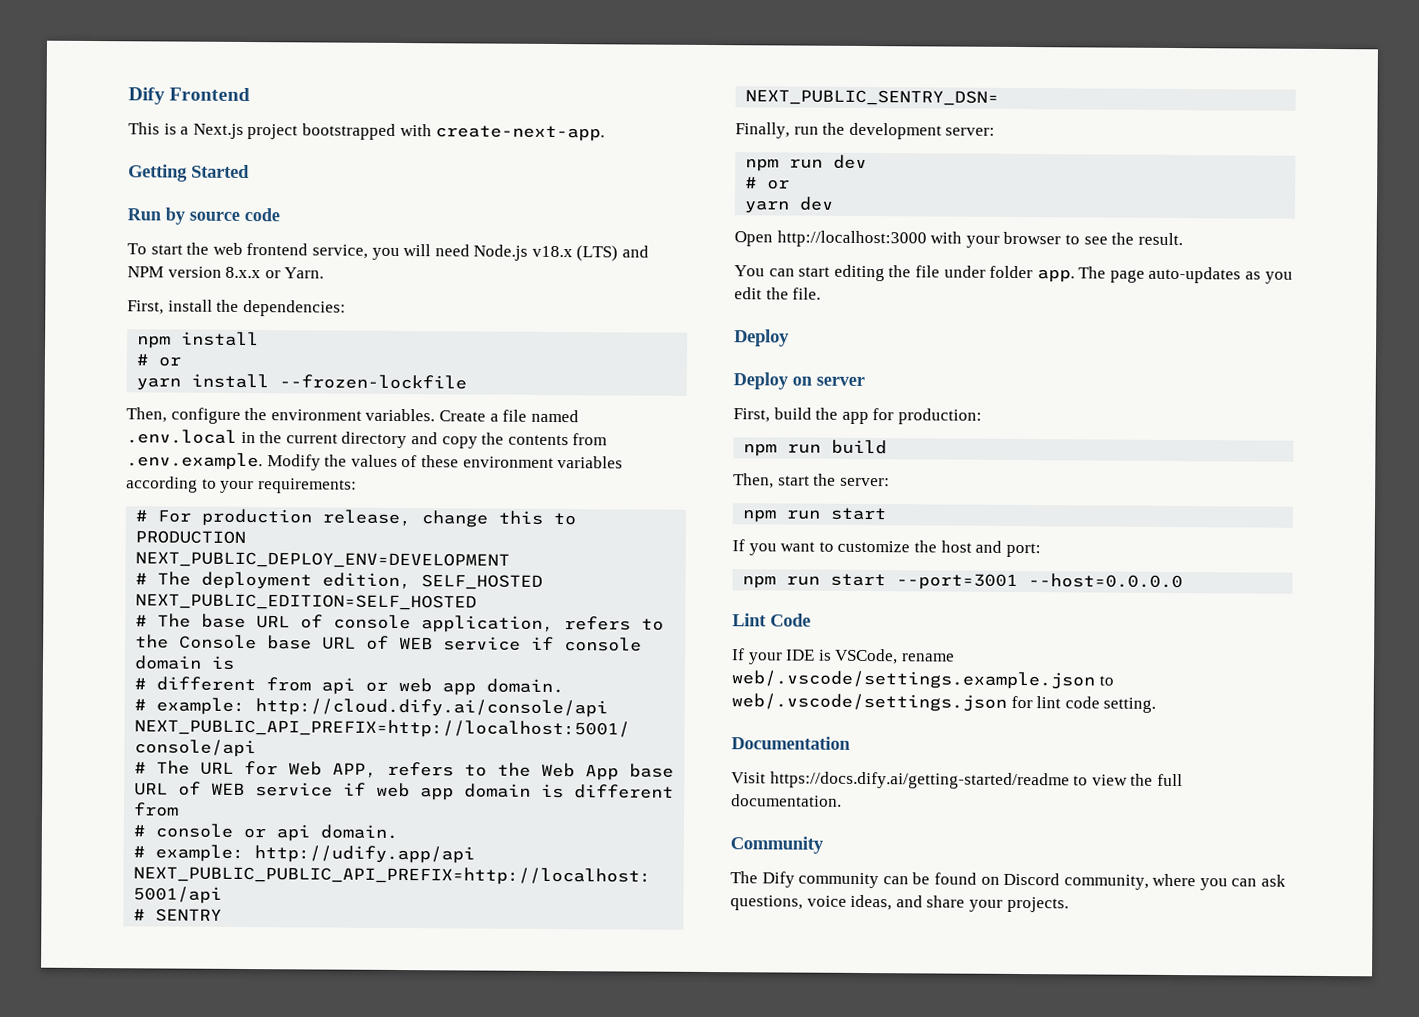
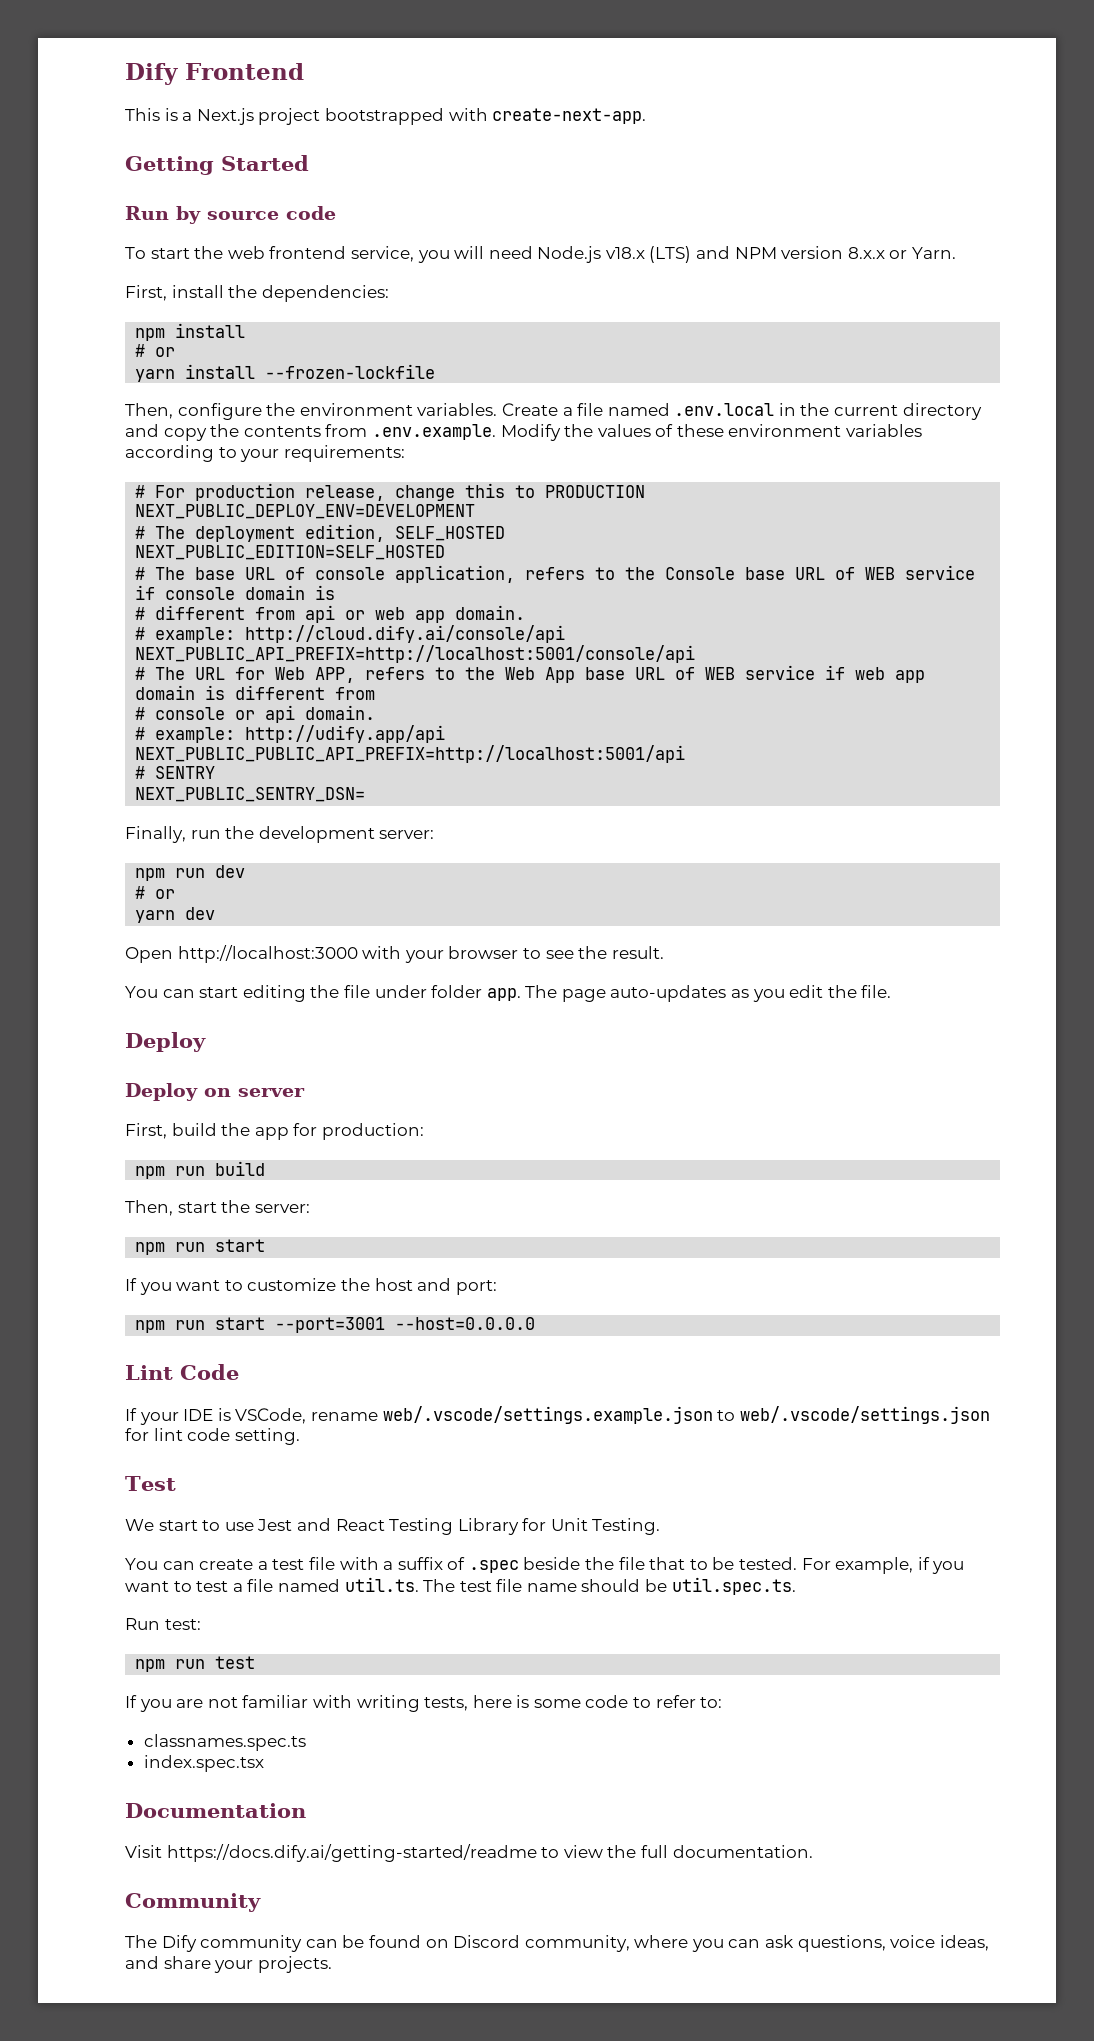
+ Test
+ We start to use Jest and React Testing Library for Unit Testing.
+ You can create a test file with a suffix of .spec beside the file that to be tested. For example, if you want to test a file named util.ts. The test file name should be util.spec.ts.
+ Run test:
+ npm run test
+ If you are not familiar with writing tests, here is some code to refer to:
+ classnames.spec.ts
+ index.spec.tsx

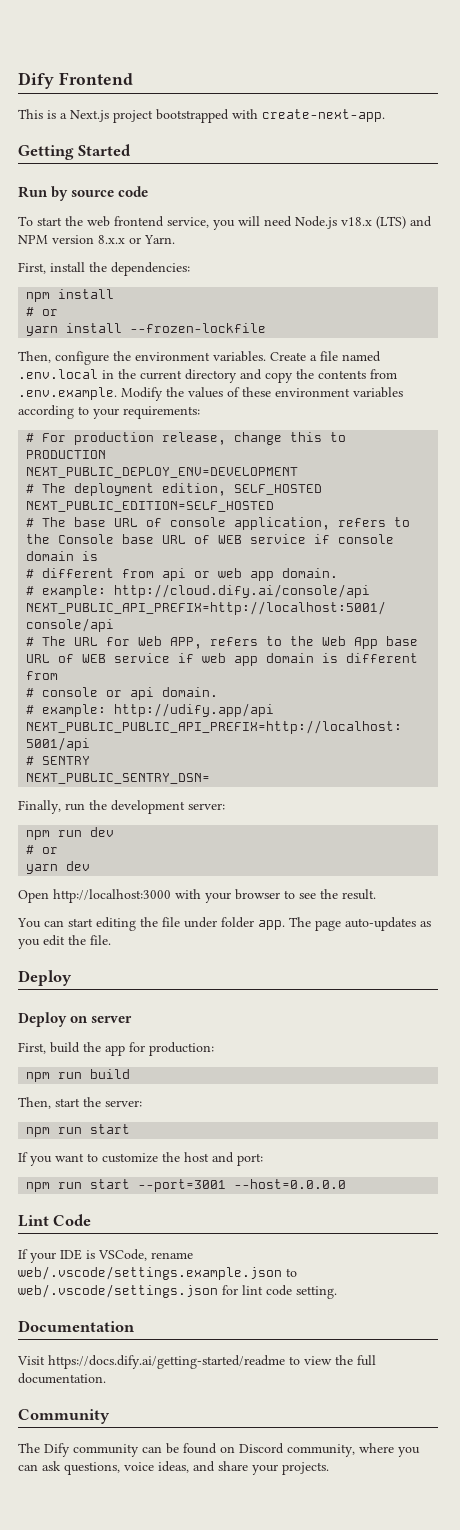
- Test
- We start to use Jest and React Testing Library for Unit Testing.
- You can create a test file with a suffix of .spec beside the file that to be tested. For example, if you want to test a file named util.ts. The test file name should be util.spec.ts.
- Run test:
- npm run test
- If you are not familiar with writing tests, here is some code to refer to:
- classnames.spec.ts
- index.spec.tsx

